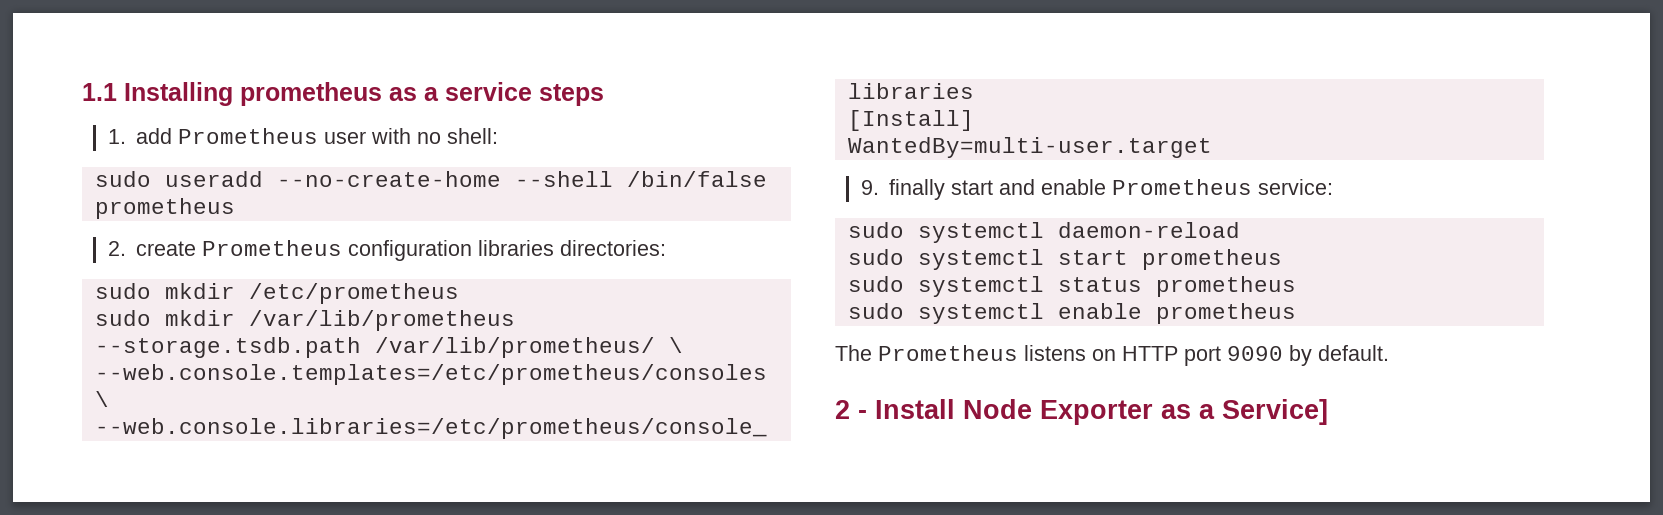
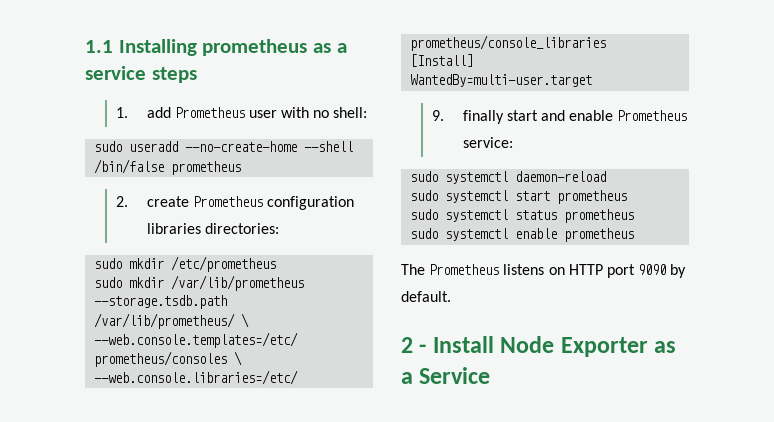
- 2 - Install Node Exporter as a Service]
+ 2 - Install Node Exporter as a Service

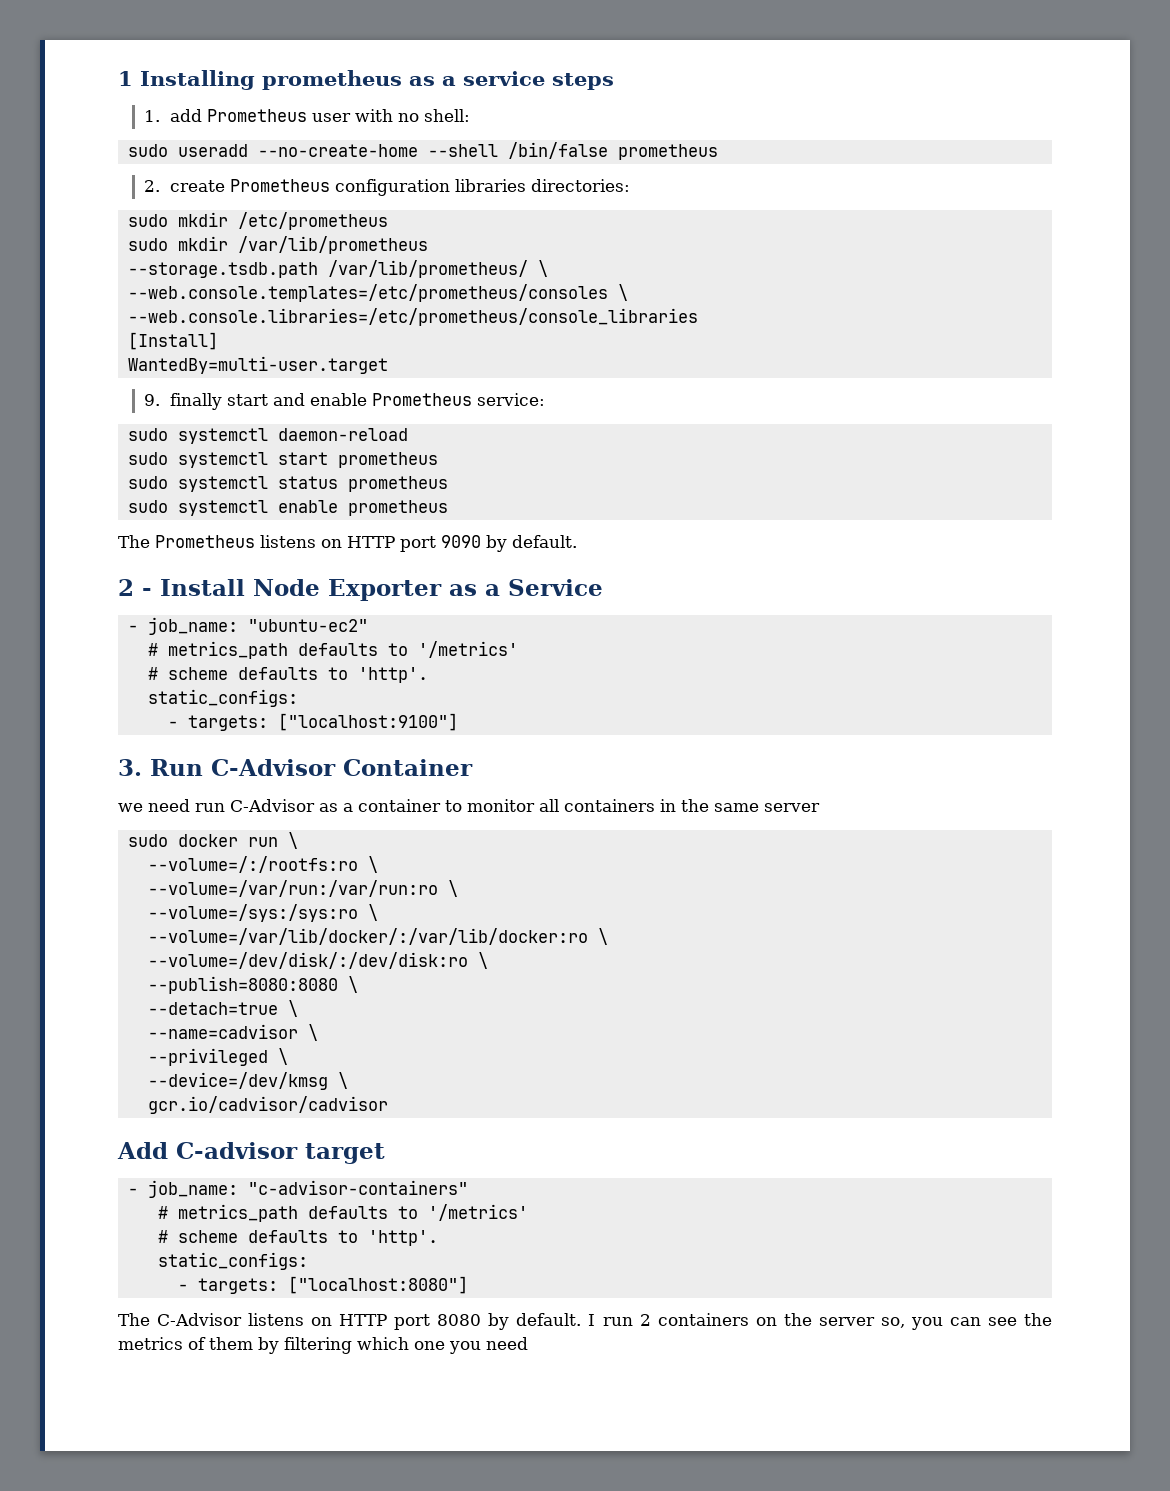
- 1.1 Installing prometheus as a service steps
+ 1 Installing prometheus as a service steps
+ - job_name: "ubuntu-ec2"
+ # metrics_path defaults to '/metrics'
+ # scheme defaults to 'http'.
+ static_configs:
+ - targets: ["localhost:9100"]
+ 3. Run C-Advisor Container
+ we need run C-Advisor as a container to monitor all containers in the same server
+ sudo docker run \
+ --volume=/:/rootfs:ro \
+ --volume=/var/run:/var/run:ro \
+ --volume=/sys:/sys:ro \
+ --volume=/var/lib/docker/:/var/lib/docker:ro \
+ --volume=/dev/disk/:/dev/disk:ro \
+ --publish=8080:8080 \
+ --detach=true \
+ --name=cadvisor \
+ --privileged \
+ --device=/dev/kmsg \
+ gcr.io/cadvisor/cadvisor
+ Add C-advisor target
+ - job_name: "c-advisor-containers"
+ # metrics_path defaults to '/metrics'
+ # scheme defaults to 'http'.
+ static_configs:
+ - targets: ["localhost:8080"]
+ The C-Advisor listens on HTTP port 8080 by default. I run 2 containers on the server so, you can see the metrics of them by filtering which one you need

